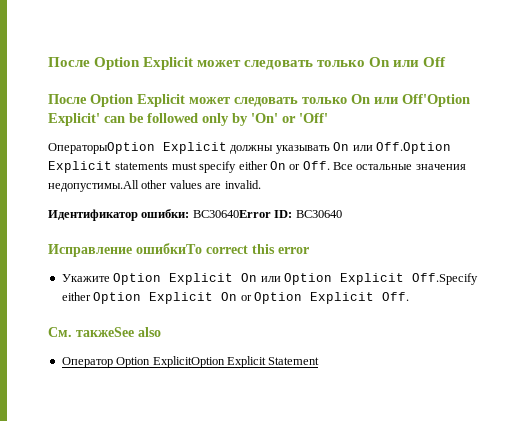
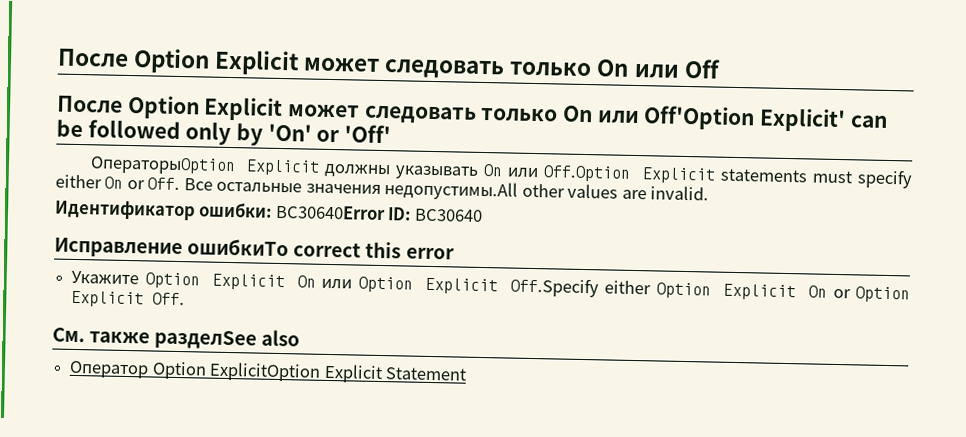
- См. такжеSee also
+ См. также разделSee also

